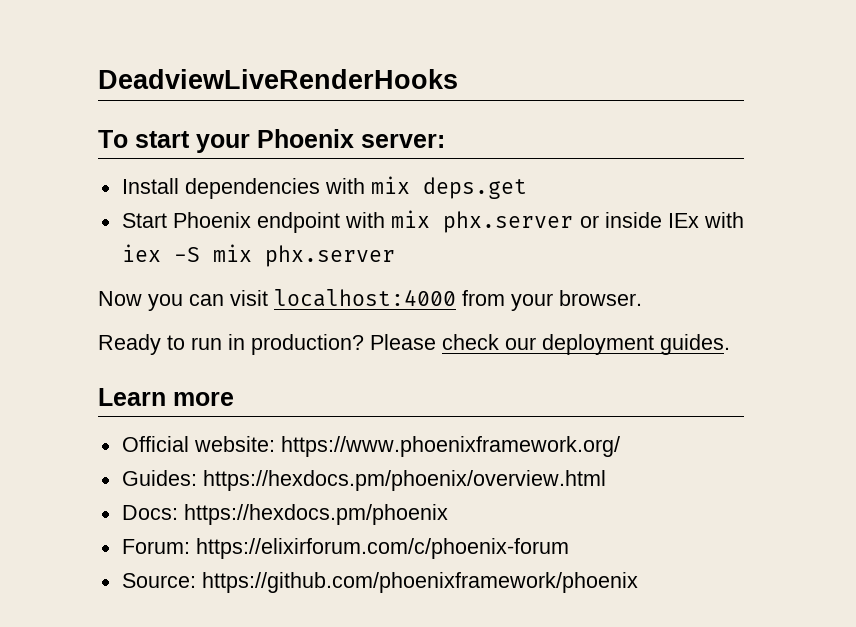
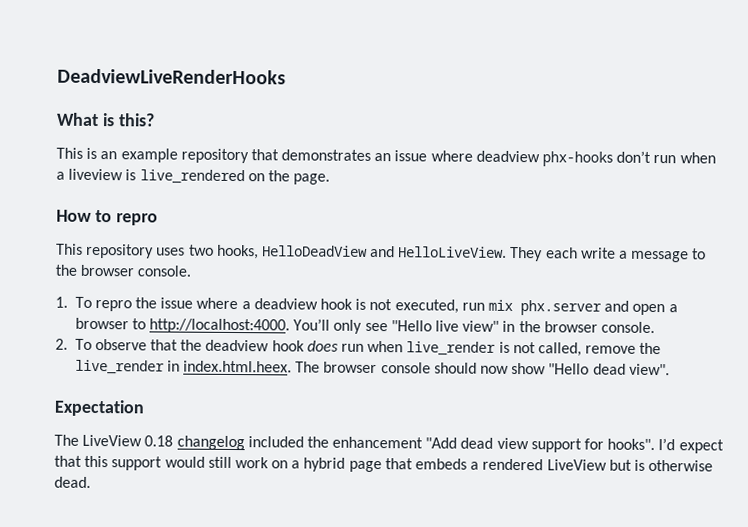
- To start your Phoenix server:
- Install dependencies with mix deps.get
- Start Phoenix endpoint with mix phx.server or inside IEx with iex -S mix phx.server
- Now you can visit localhost:4000 from your browser.
- Ready to run in production? Please check our deployment guides.
- Learn more
- Official website: https://www.phoenixframework.org/
- Guides: https://hexdocs.pm/phoenix/overview.html
- Docs: https://hexdocs.pm/phoenix
- Forum: https://elixirforum.com/c/phoenix-forum
- Source: https://github.com/phoenixframework/phoenix
+ What is this?
+ This is an example repository that demonstrates an issue where deadview phx-hooks don’t run when a liveview is live_rendered on the page.
+ How to repro
+ This repository uses two hooks, HelloDeadView and HelloLiveView. They each write a message to the browser console.
+ 1. To repro the issue where a deadview hook is not executed, run mix phx.server and open a browser to http://localhost:4000. You’ll only see "Hello live view" in the browser console.
+ 2. To observe that the deadview hook does run when live_render is not called, remove the live_render in index.html.heex. The browser console should now show "Hello dead view".
+ Expectation
+ The LiveView 0.18 changelog included the enhancement "Add dead view support for hooks". I’d expect that this support would still work on a hybrid page that embeds a rendered LiveView but is otherwise dead.

